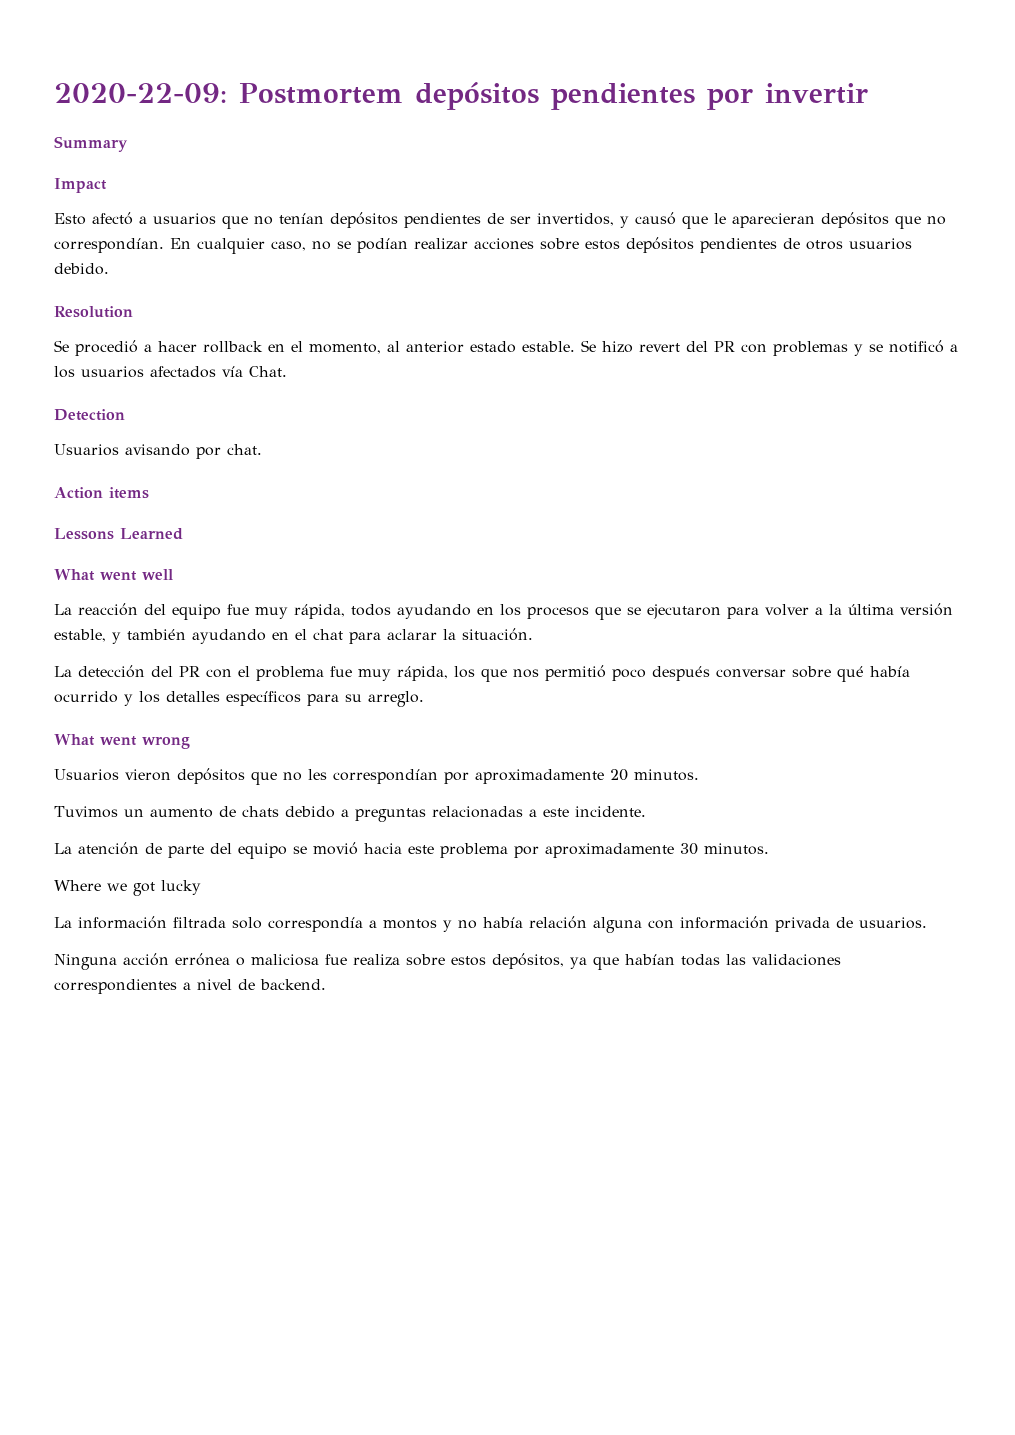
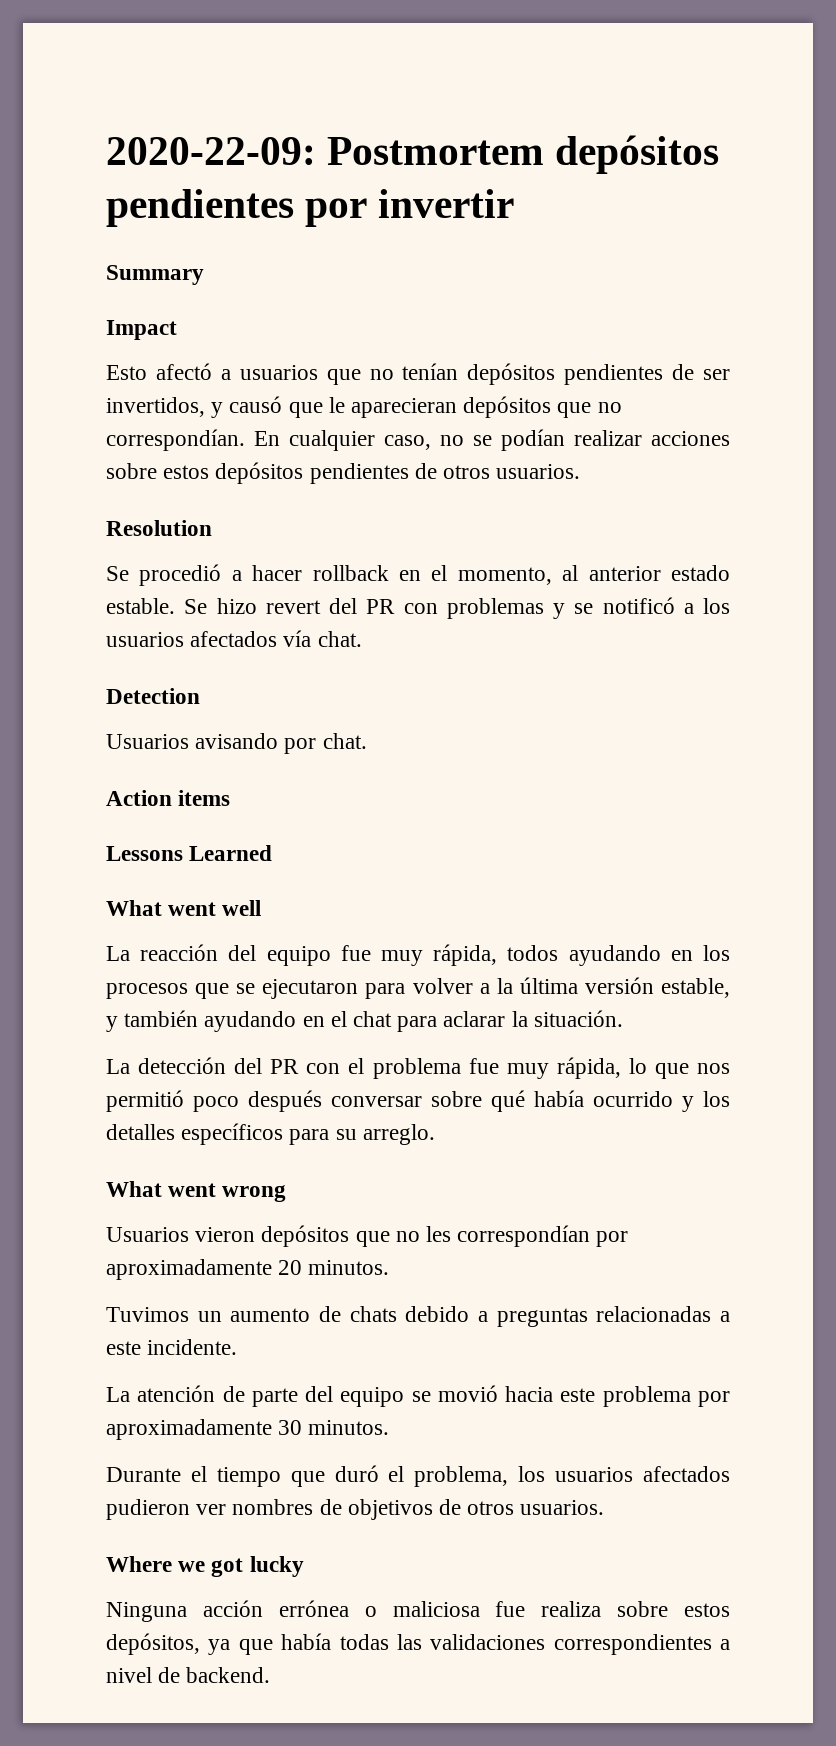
- En cualquier caso, no se podían realizar acciones sobre estos depósitos pendientes de otros usuarios debido.
+ En cualquier caso, no se podían realizar acciones sobre estos depósitos pendientes de otros usuarios.
- Se hizo revert del PR con problemas y se notificó a los usuarios afectados vía Chat.
+ Se hizo revert del PR con problemas y se notificó a los usuarios afectados vía chat.
- La detección del PR con el problema fue muy rápida, los que nos permitió poco después conversar sobre qué había ocurrido y los detalles específicos para su arreglo.
+ La detección del PR con el problema fue muy rápida, lo que nos permitió poco después conversar sobre qué había ocurrido y los detalles específicos para su arreglo.
+ Durante el tiempo que duró el problema, los usuarios afectados pudieron ver nombres de objetivos de otros usuarios.
  Where we got lucky
- La información filtrada solo correspondía a montos y no había relación alguna con información privada de usuarios.
- Ninguna acción errónea o maliciosa fue realiza sobre estos depósitos, ya que habían todas las validaciones correspondientes a nivel de backend.
+ Ninguna acción errónea o maliciosa fue realiza sobre estos depósitos, ya que había todas las validaciones correspondientes a nivel de backend.

